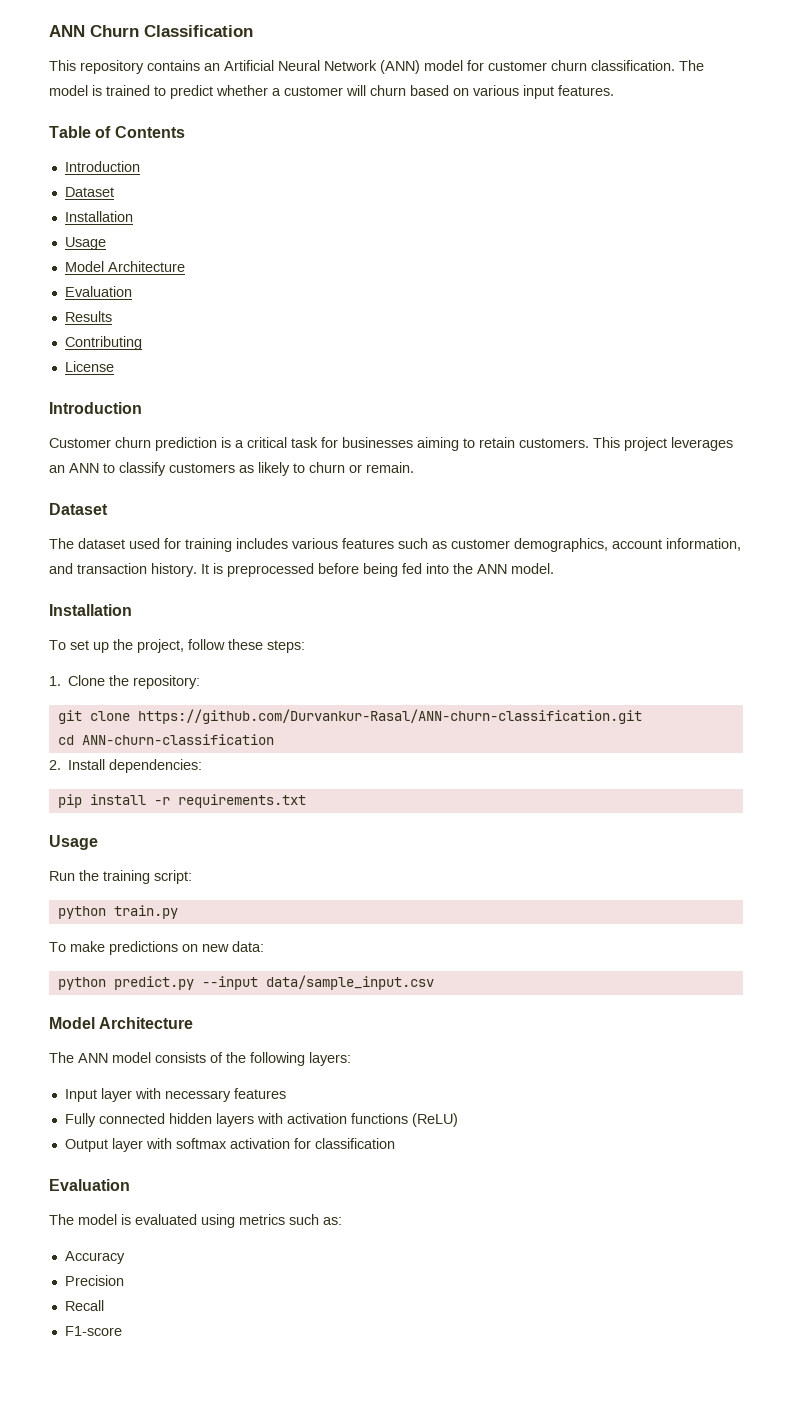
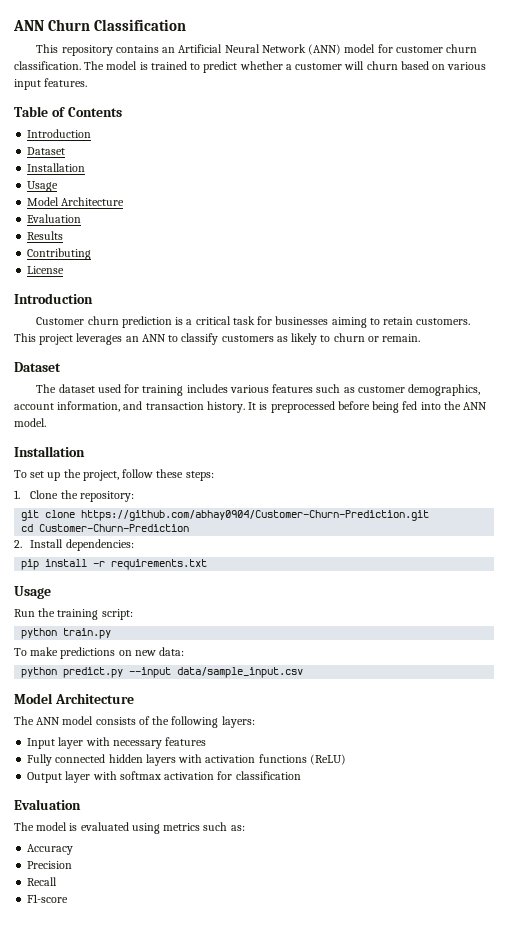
- git clone https://github.com/Durvankur-Rasal/ANN-churn-classification.git
+ git clone https://github.com/abhay0904/Customer-Churn-Prediction.git
- cd ANN-churn-classification
+ cd Customer-Churn-Prediction

